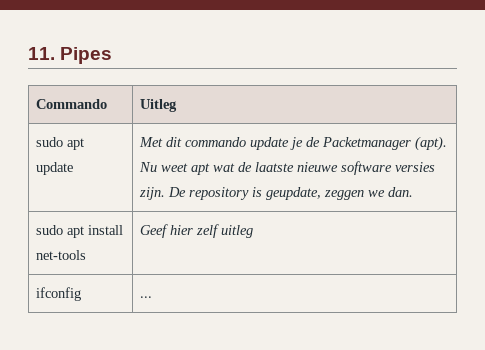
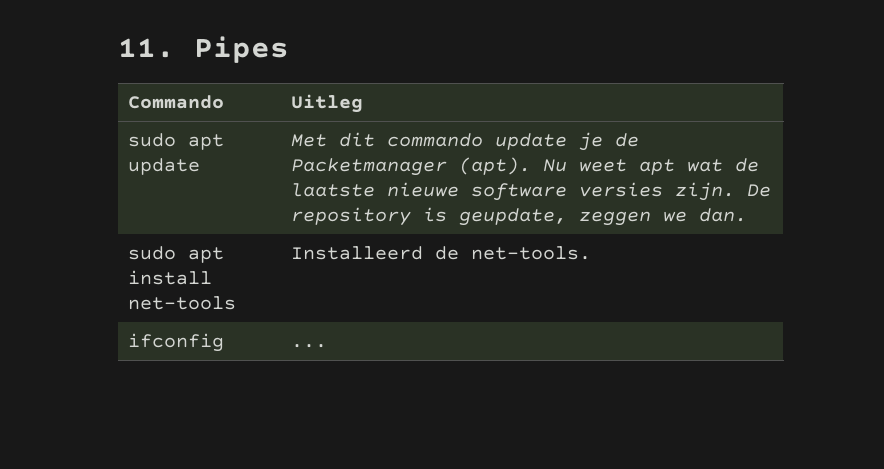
- sudo apt install net-tools | Geef hier zelf uitleg
+ sudo apt install net-tools | Installeerd de net-tools.

